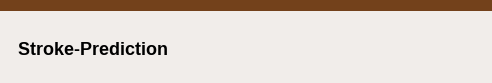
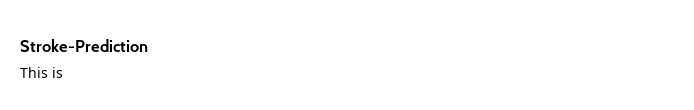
+ This is

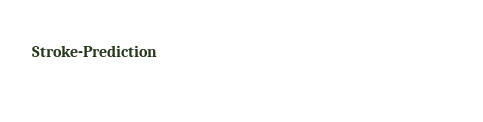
- This is

